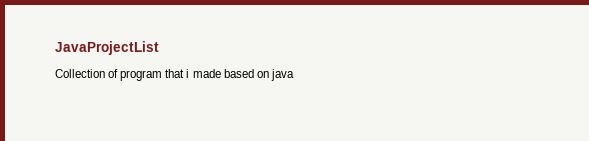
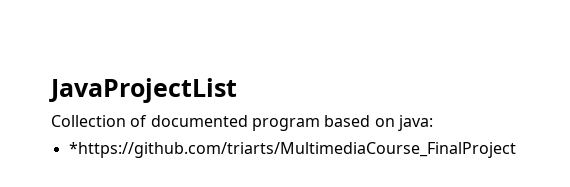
- Collection of program that i made based on java
+ Collection of documented program based on java:
+ *https://github.com/triarts/MultimediaCourse_FinalProject

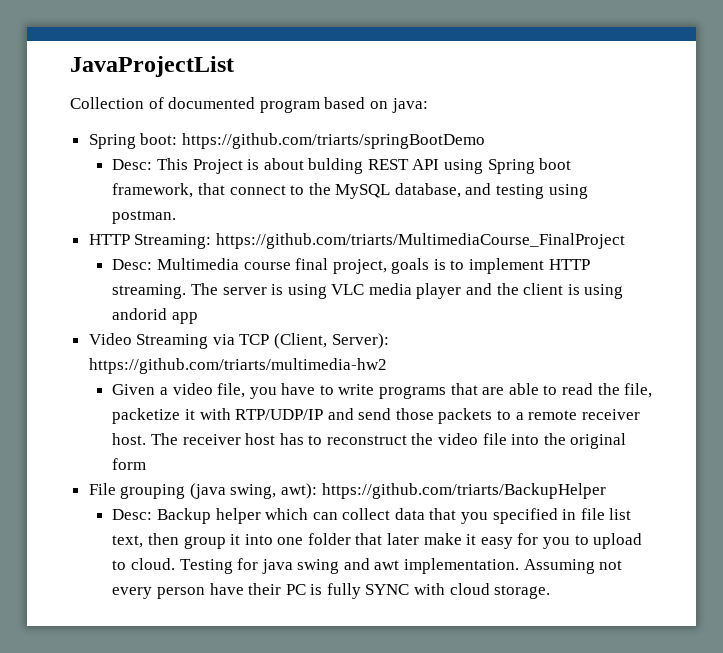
- *https://github.com/triarts/MultimediaCourse_FinalProject
+ Spring boot: https://github.com/triarts/springBootDemo
+ Desc: This Project is about bulding REST API using Spring boot framework, that connect to the MySQL database, and testing using postman.
+ HTTP Streaming: https://github.com/triarts/MultimediaCourse_FinalProject
+ Desc: Multimedia course final project, goals is to implement HTTP streaming. The server is using VLC media player and the client is using andorid app
+ Video Streaming via TCP (Client, Server): https://github.com/triarts/multimedia-hw2
+ Given a video file, you have to write programs that are able to read the file, packetize it with RTP/UDP/IP and send those packets to a remote receiver host. The receiver host has to reconstruct the video file into the original form
+ File grouping (java swing, awt): https://github.com/triarts/BackupHelper
+ Desc: Backup helper which can collect data that you specified in file list text, then group it into one folder that later make it easy for you to upload to cloud. Testing for java swing and awt implementation. Assuming not every person have their PC is fully SYNC with cloud storage.

